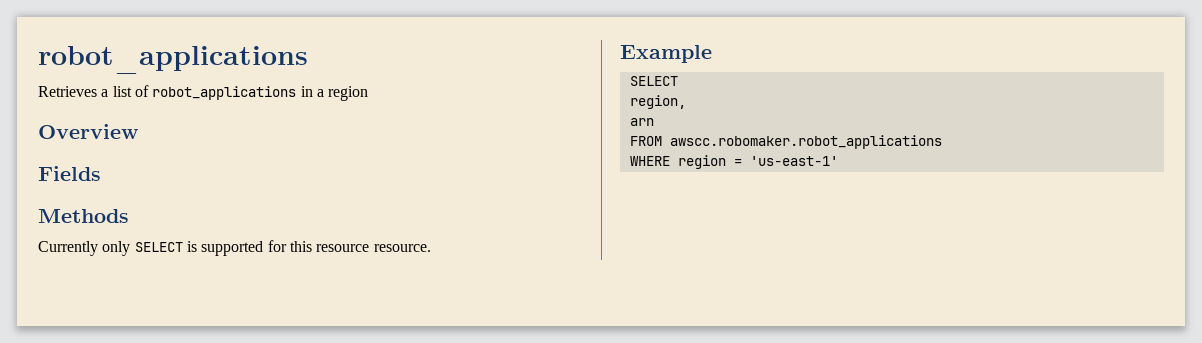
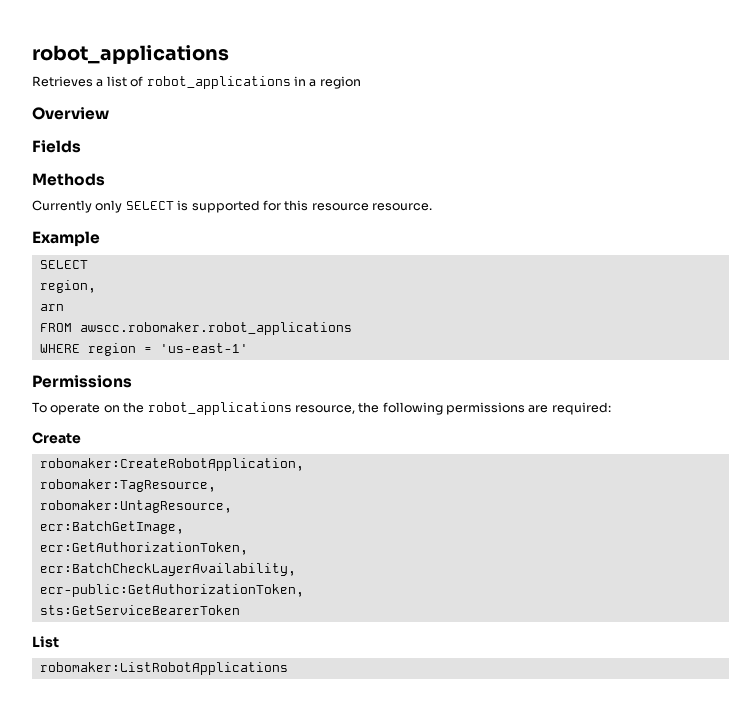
+ Permissions
+ To operate on the robot_applications resource, the following permissions are required:
+ Create
+ robomaker:CreateRobotApplication,
+ robomaker:TagResource,
+ robomaker:UntagResource,
+ ecr:BatchGetImage,
+ ecr:GetAuthorizationToken,
+ ecr:BatchCheckLayerAvailability,
+ ecr-public:GetAuthorizationToken,
+ sts:GetServiceBearerToken
+ List
+ robomaker:ListRobotApplications

